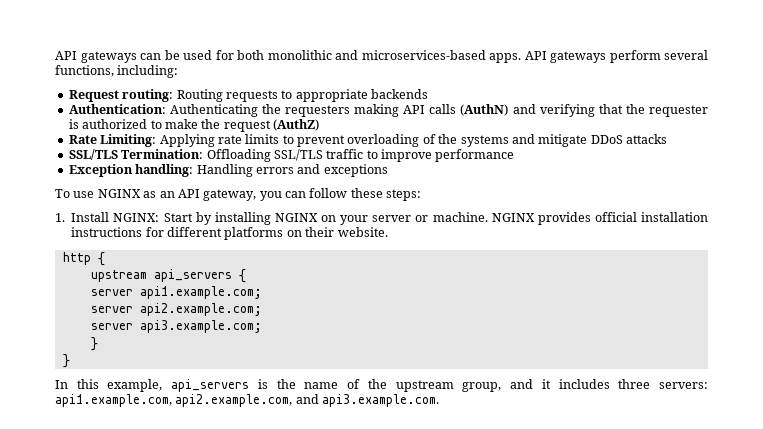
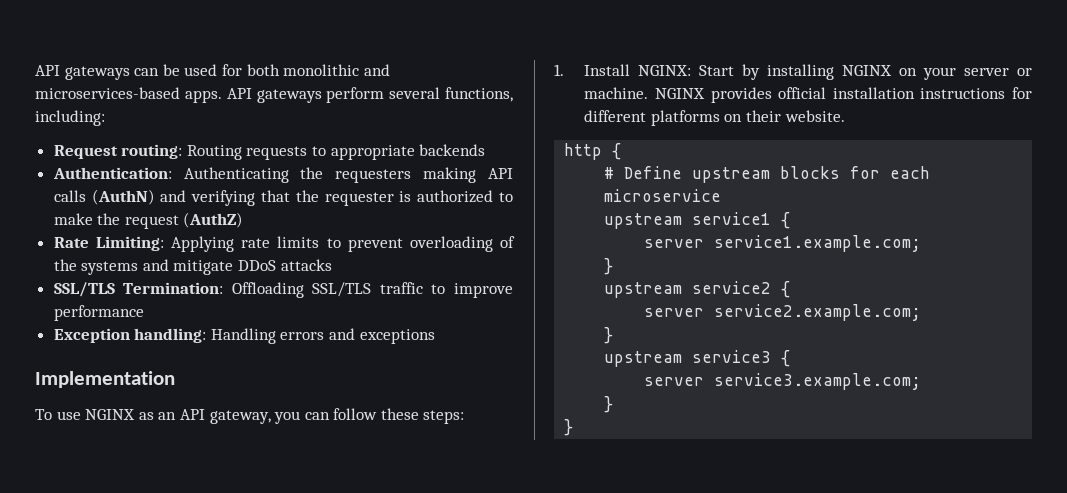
+ Implementation
- upstream api_servers {
- server api1.example.com;
- server api2.example.com;
- server api3.example.com;
+ # Define upstream blocks for each microservice
+ upstream service1 {
+ server service1.example.com;
+ }
+ upstream service2 {
+ server service2.example.com;
+ }
+ upstream service3 {
+ server service3.example.com;
- In this example, api_servers is the name of the upstream group, and it includes three servers: api1.example.com, api2.example.com, and api3.example.com.

